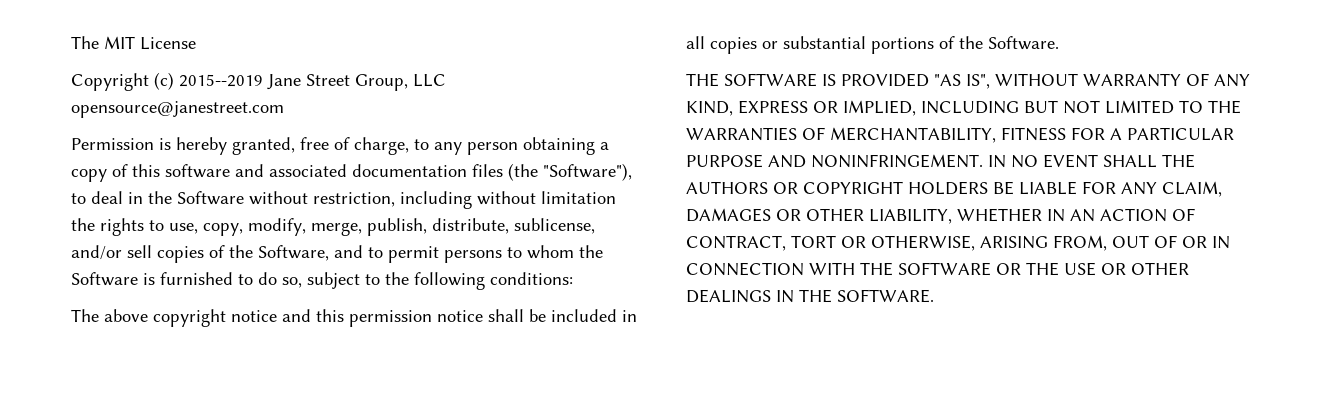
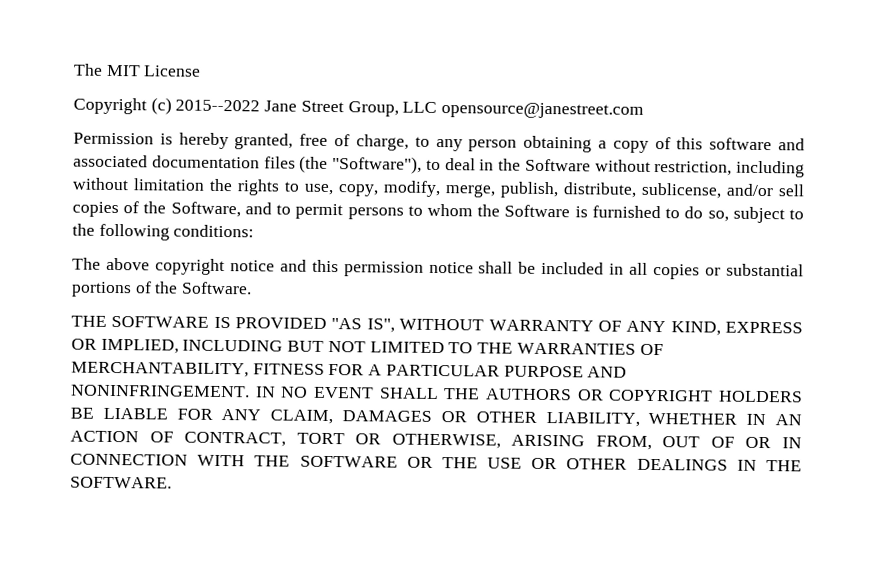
- Copyright (c) 2015--2019 Jane Street Group, LLC opensource@janestreet.com
+ Copyright (c) 2015--2022 Jane Street Group, LLC opensource@janestreet.com

